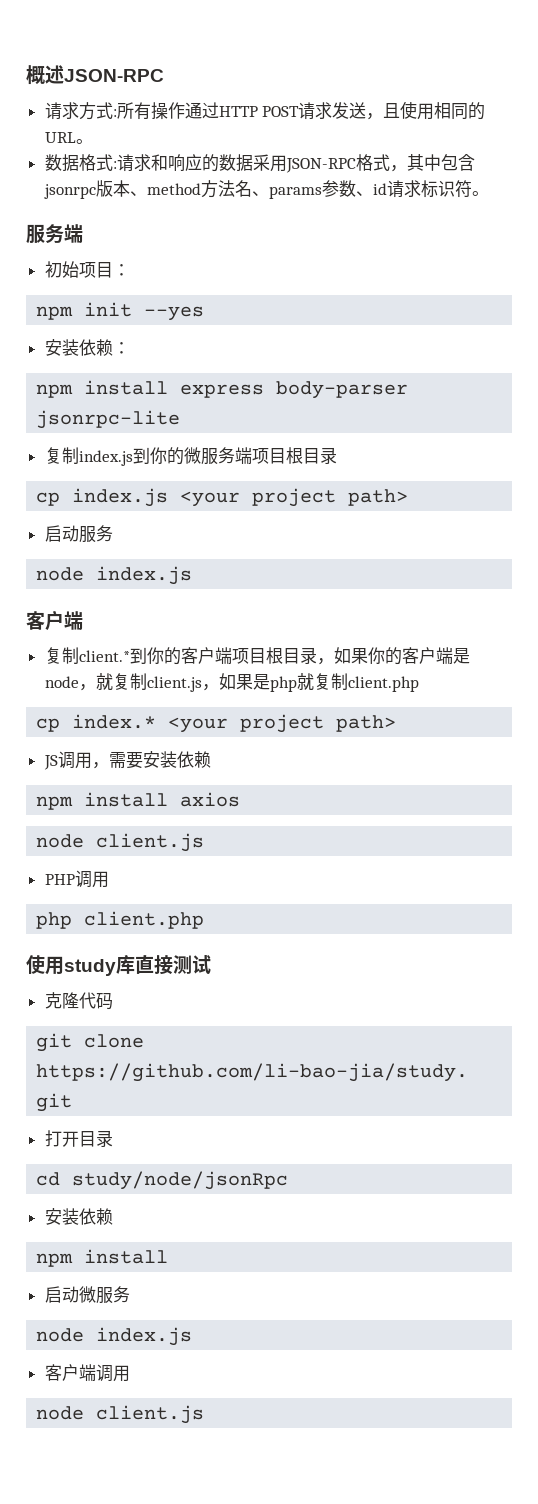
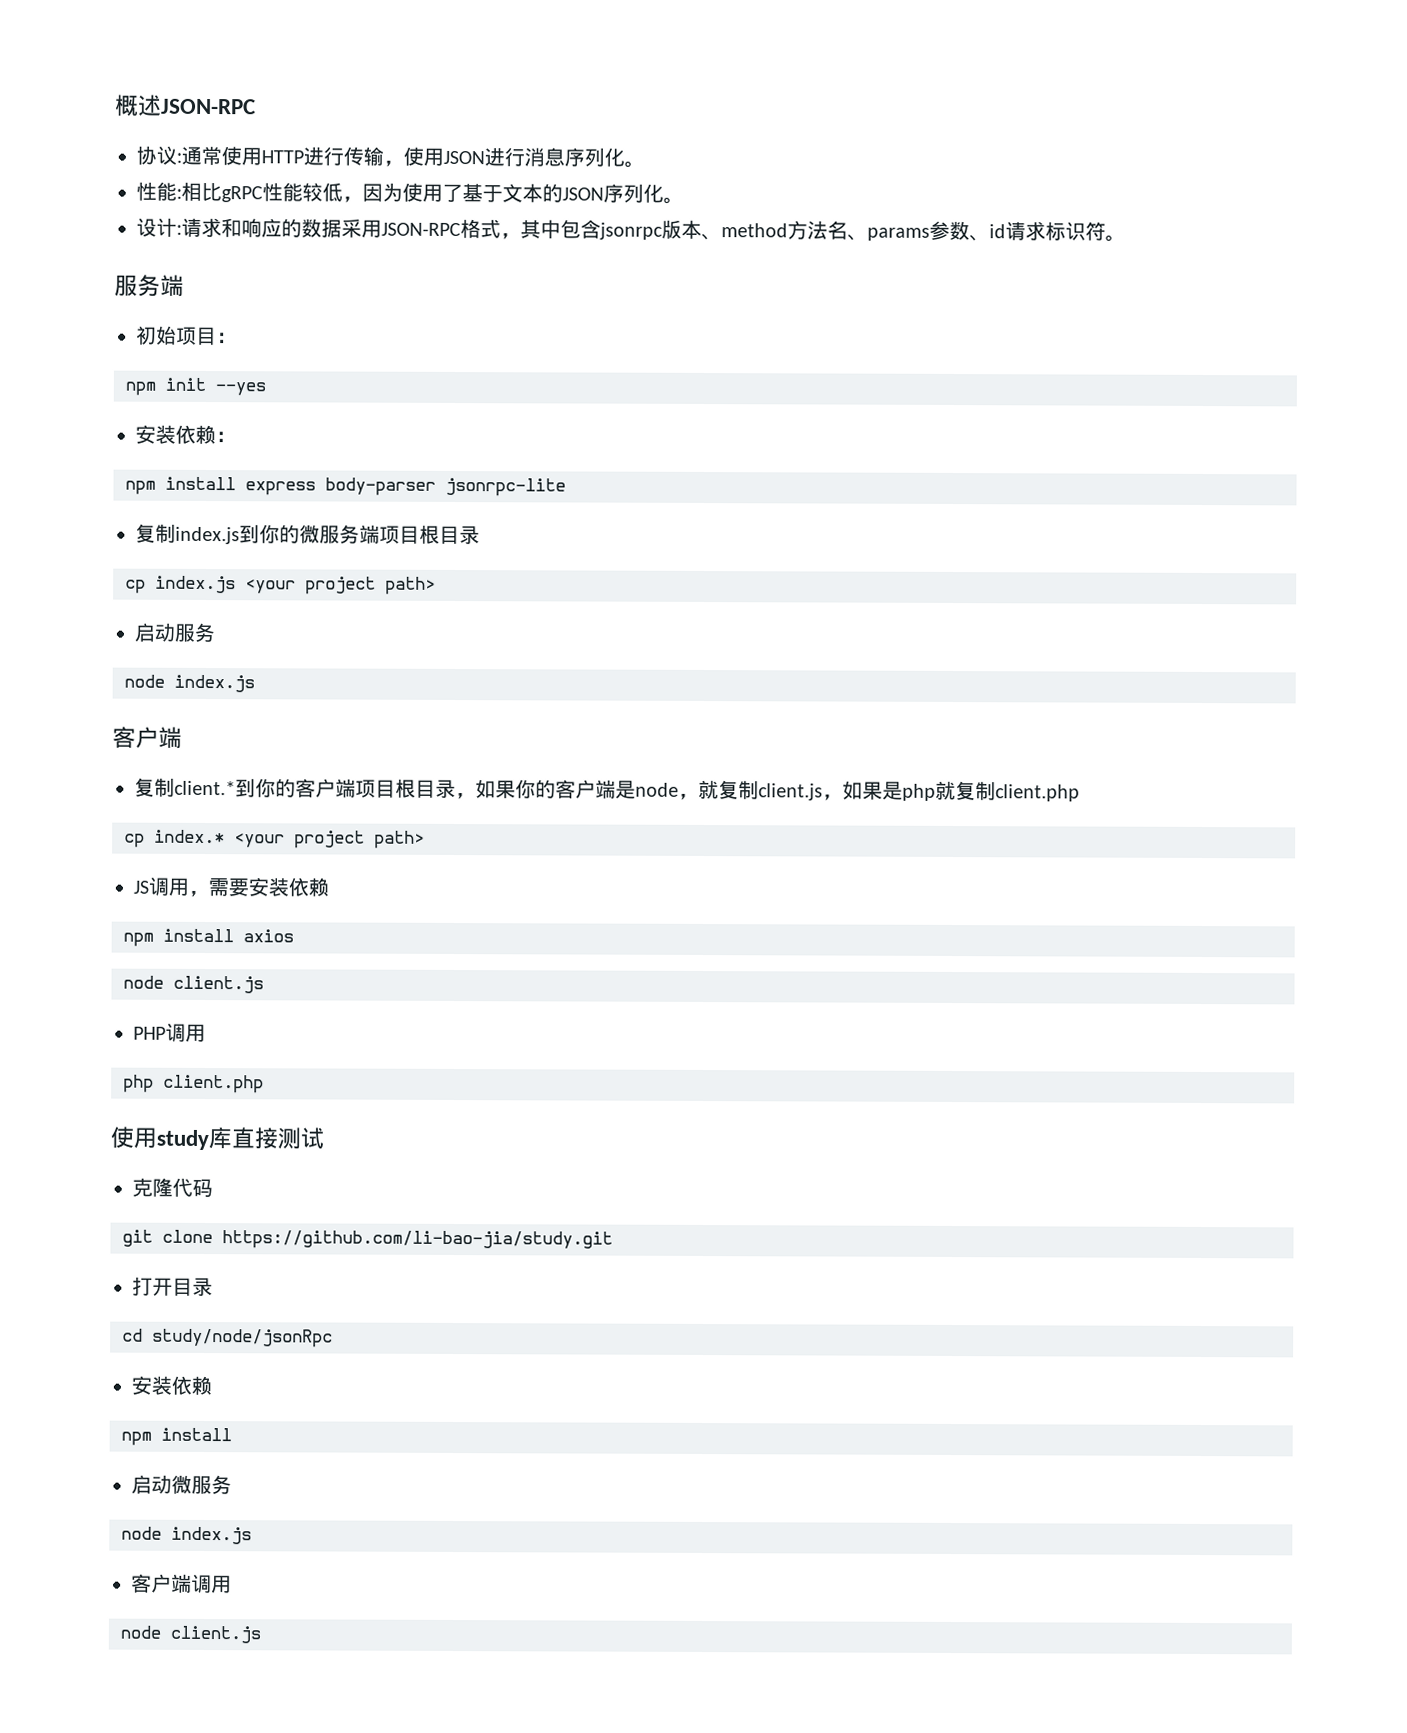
- 请求方式:所有操作通过HTTP POST请求发送，且使用相同的URL。
- 数据格式:请求和响应的数据采用JSON-RPC格式，其中包含jsonrpc版本、method方法名、params参数、id请求标识符。
+ 协议:通常使用HTTP进行传输，使用JSON进行消息序列化。
+ 性能:相比gRPC性能较低，因为使用了基于文本的JSON序列化。
+ 设计:请求和响应的数据采用JSON-RPC格式，其中包含jsonrpc版本、method方法名、params参数、id请求标识符。

